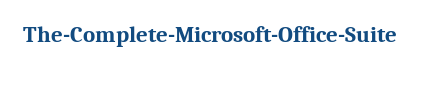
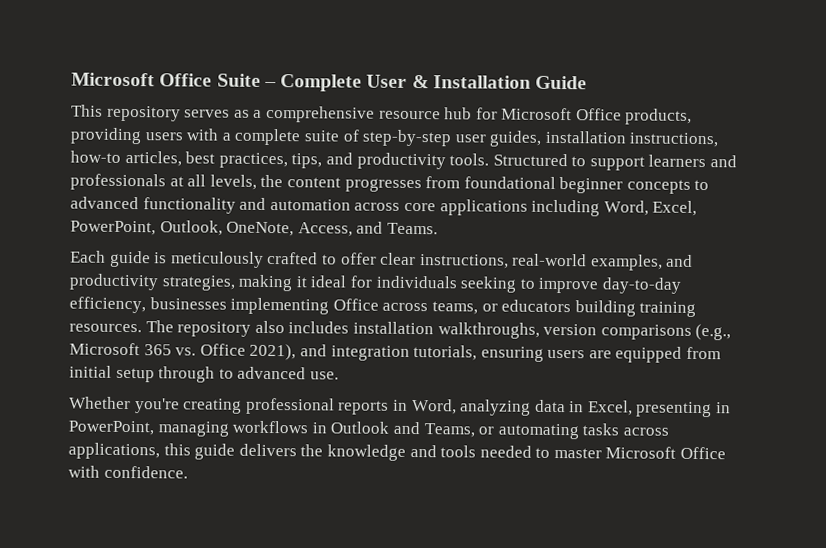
- The-Complete-Microsoft-Office-Suite
+ Microsoft Office Suite – Complete User & Installation Guide
+ This repository serves as a comprehensive resource hub for Microsoft Office products, providing users with a complete suite of step-by-step user guides, installation instructions, how-to articles, best practices, tips, and productivity tools. Structured to support learners and professionals at all levels, the content progresses from foundational beginner concepts to advanced functionality and automation across core applications including Word, Excel, PowerPoint, Outlook, OneNote, Access, and Teams.
+ Each guide is meticulously crafted to offer clear instructions, real-world examples, and productivity strategies, making it ideal for individuals seeking to improve day-to-day efficiency, businesses implementing Office across teams, or educators building training resources. The repository also includes installation walkthroughs, version comparisons (e.g., Microsoft 365 vs. Office 2021), and integration tutorials, ensuring users are equipped from initial setup through to advanced use.
+ Whether you're creating professional reports in Word, analyzing data in Excel, presenting in PowerPoint, managing workflows in Outlook and Teams, or automating tasks across applications, this guide delivers the knowledge and tools needed to master Microsoft Office with confidence.

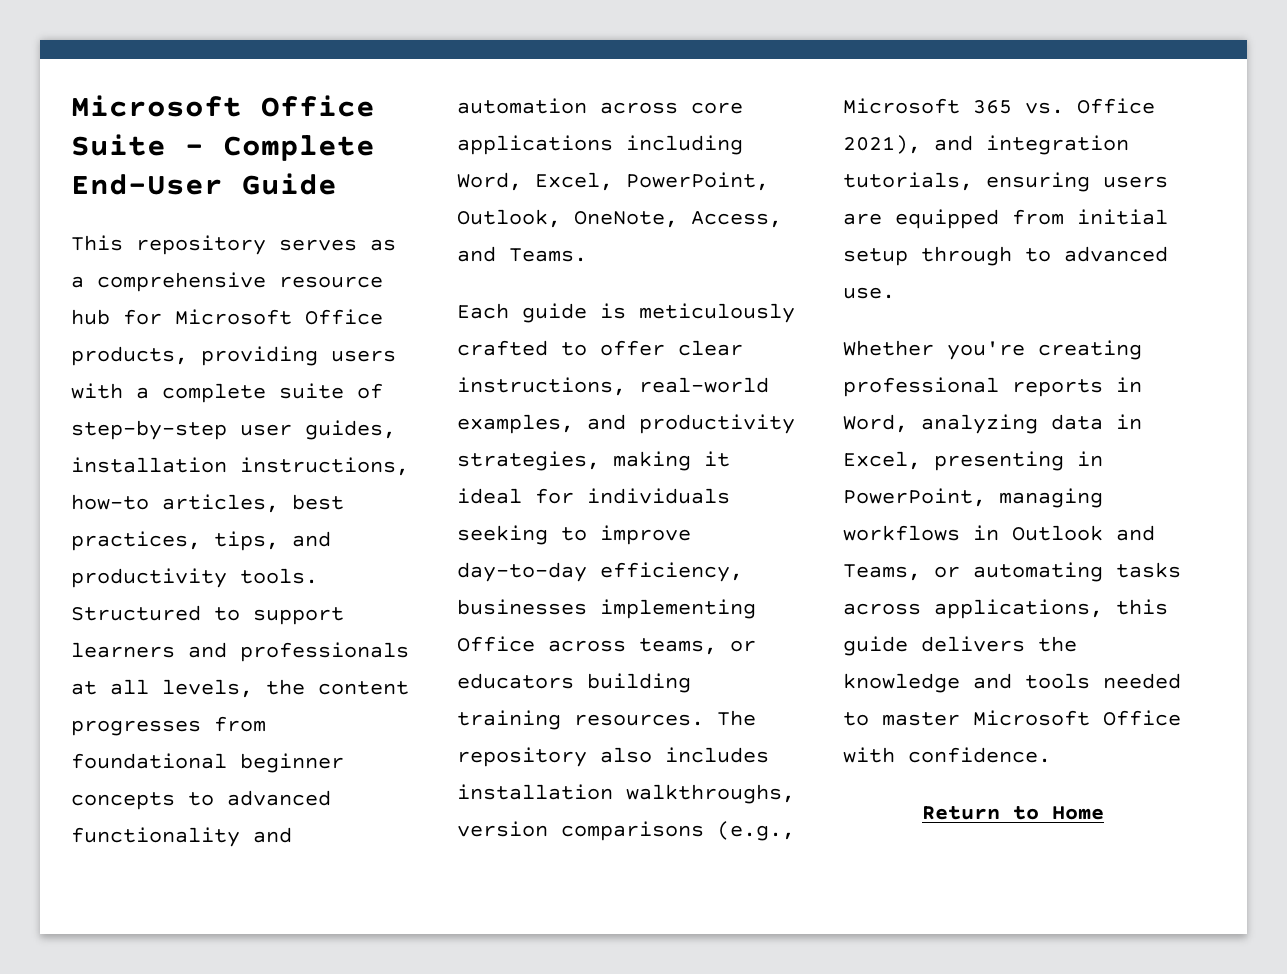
- Microsoft Office Suite – Complete User & Installation Guide
+ Microsoft Office Suite – Complete End-User Guide
+ Return to Home

